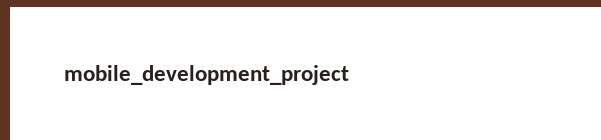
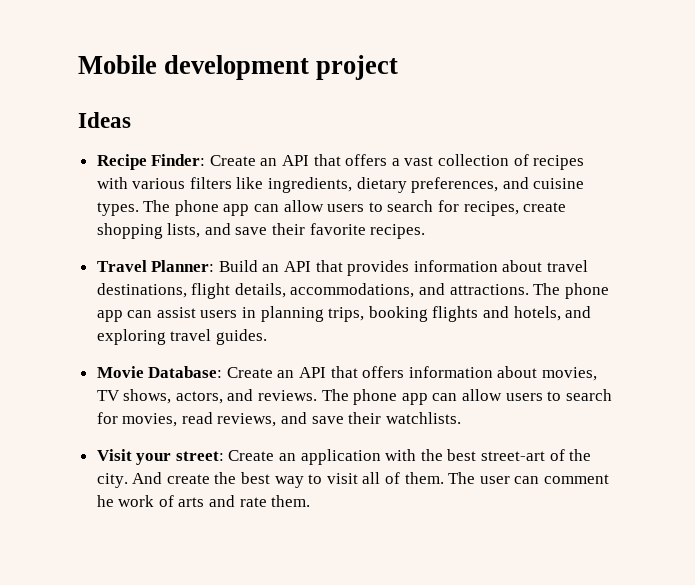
- mobile_development_project
+ Mobile development project
+ Ideas
+ Recipe Finder: Create an API that offers a vast collection of recipes with various filters like ingredients, dietary preferences, and cuisine types. The phone app can allow users to search for recipes, create shopping lists, and save their favorite recipes.
+ Travel Planner: Build an API that provides information about travel destinations, flight details, accommodations, and attractions. The phone app can assist users in planning trips, booking flights and hotels, and exploring travel guides.
+ Movie Database: Create an API that offers information about movies, TV shows, actors, and reviews. The phone app can allow users to search for movies, read reviews, and save their watchlists.
+ Visit your street: Create an application with the best street-art of the city. And create the best way to visit all of them. The user can comment he work of arts and rate them.

